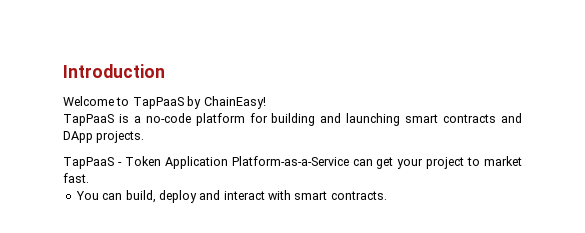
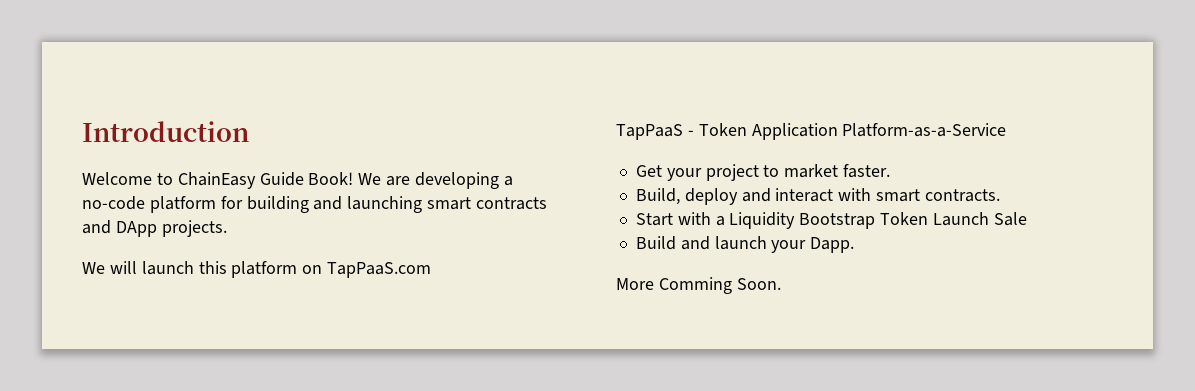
- Welcome to TapPaaS by ChainEasy!
- TapPaaS is a no-code platform for building and launching smart contracts and DApp projects.
+ Welcome to ChainEasy Guide Book! We are developing a no-code platform for building and launching smart contracts and DApp projects.
+ We will launch this platform on TapPaaS.com
- TapPaaS - Token Application Platform-as-a-Service can get your project to market fast.
- You can build, deploy and interact with smart contracts.
+ TapPaaS - Token Application Platform-as-a-Service
+ Get your project to market faster.
+ Build, deploy and interact with smart contracts.
+ Start with a Liquidity Bootstrap Token Launch Sale
+ Build and launch your Dapp.
+ More Comming Soon.

